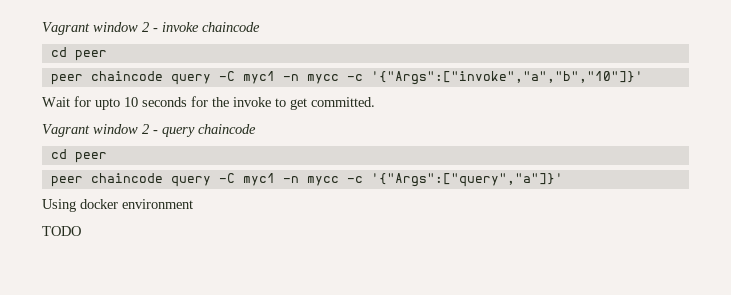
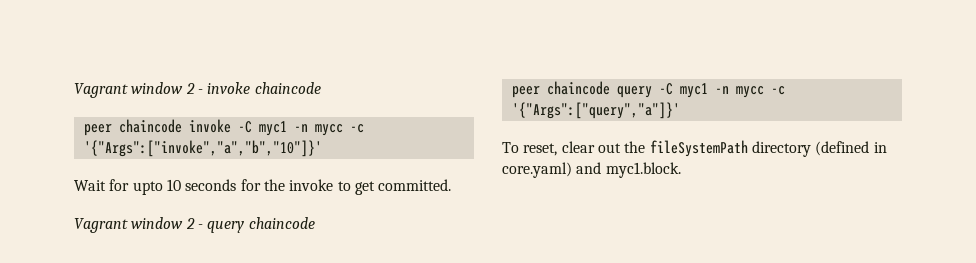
  Vagrant window 2 - invoke chaincode
- cd peer
- peer chaincode query -C myc1 -n mycc -c '{"Args":["invoke","a","b","10"]}'
+ peer chaincode invoke -C myc1 -n mycc -c '{"Args":["invoke","a","b","10"]}'
  Vagrant window 2 - query chaincode
- cd peer
- Using docker environment
- TODO
+ To reset, clear out the fileSystemPath directory (defined in core.yaml) and myc1.block.

